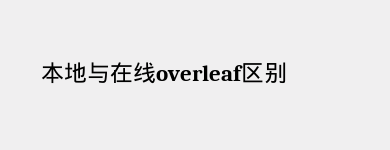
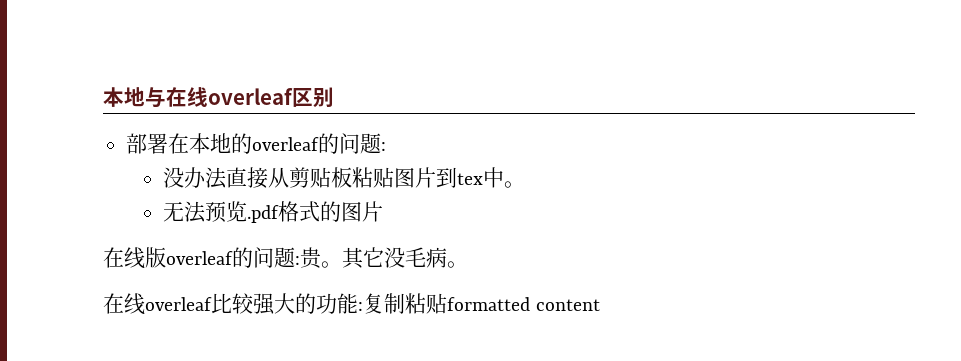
+ 部署在本地的overleaf的问题:
+ 没办法直接从剪贴板粘贴图片到tex中。
+ 无法预览.pdf格式的图片
+ 在线版overleaf的问题:贵。其它没毛病。
+ 在线overleaf比较强大的功能:复制粘贴formatted content

